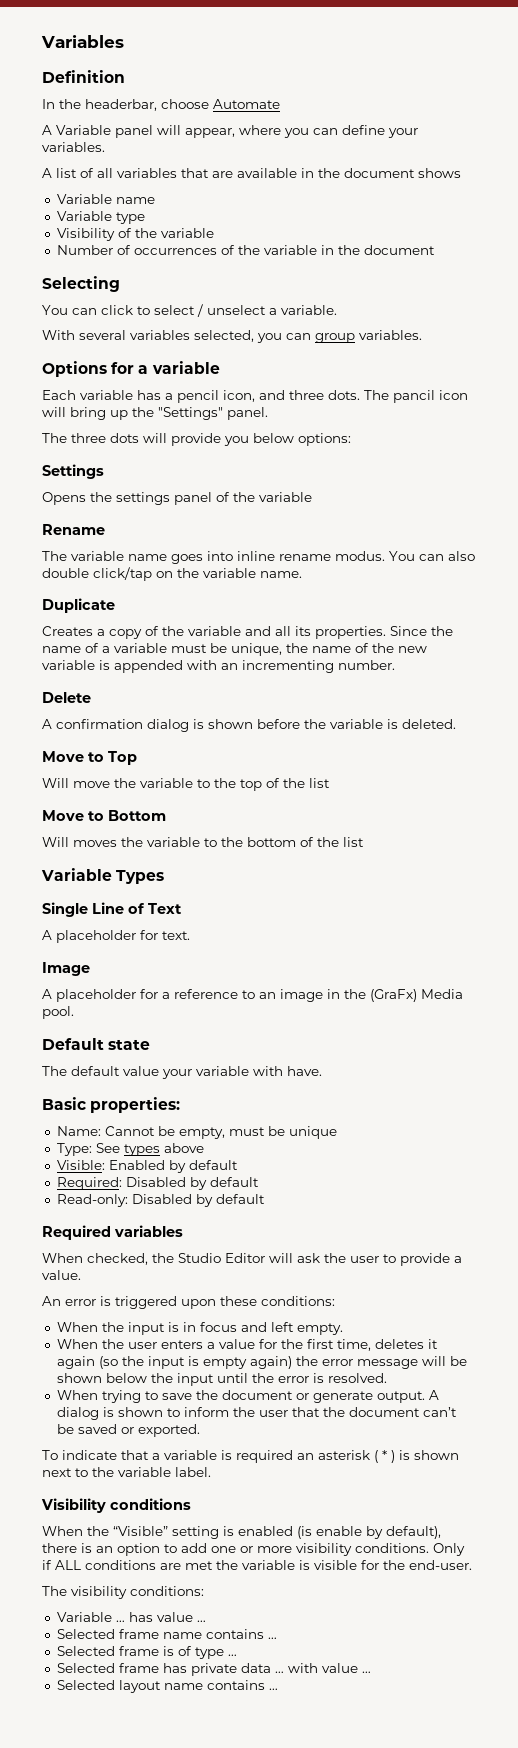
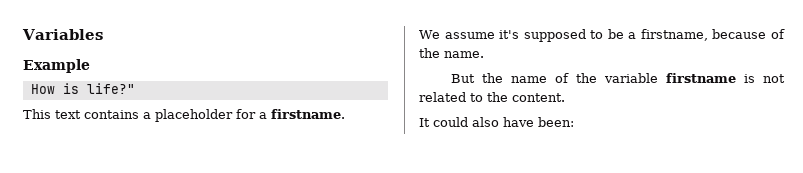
- Definition
- In the headerbar, choose Automate
- A Variable panel will appear, where you can define your variables.
- A list of all variables that are available in the document shows
- Variable name
- Variable type
- Visibility of the variable
- Number of occurrences of the variable in the document
- Selecting
- You can click to select / unselect a variable.
- With several variables selected, you can group variables.
- Options for a variable
- Each variable has a pencil icon, and three dots. The pancil icon will bring up the "Settings" panel.
- The three dots will provide you below options:
- Settings
- Opens the settings panel of the variable
- Rename
- The variable name goes into inline rename modus. You can also double click/tap on the variable name.
- Duplicate
- Creates a copy of the variable and all its properties. Since the name of a variable must be unique, the name of the new variable is appended with an incrementing number.
- Delete
- A confirmation dialog is shown before the variable is deleted.
- Move to Top
- Will move the variable to the top of the list
- Move to Bottom
- Will moves the variable to the bottom of the list
- Variable Types
- Single Line of Text
- A placeholder for text.
- Image
- A placeholder for a reference to an image in the (GraFx) Media pool.
- Default state
- The default value your variable with have.
- Basic properties:
- Name: Cannot be empty, must be unique
- Type: See types above
- Visible: Enabled by default
- Required: Disabled by default
- Read-only: Disabled by default
- Required variables
- When checked, the Studio Editor will ask the user to provide a value.
- An error is triggered upon these conditions:
- When the input is in focus and left empty.
- When the user enters a value for the first time, deletes it again (so the input is empty again) the error message will be shown below the input until the error is resolved.
- When trying to save the document or generate output. A dialog is shown to inform the user that the document can’t be saved or exported.
- To indicate that a variable is required an asterisk ( * ) is shown next to the variable label.
- Visibility conditions
- When the “Visible” setting is enabled (is enable by default), there is an option to add one or more visibility conditions. Only if ALL conditions are met the variable is visible for the end-user.
- The visibility conditions:
- Variable … has value …
- Selected frame name contains …
- Selected frame is of type …
- Selected frame has private data … with value …
- Selected layout name contains …
+ Example
+ How is life?"
+ This text contains a placeholder for a firstname.
+ We assume it's supposed to be a firstname, because of the name.
+ But the name of the variable firstname is not related to the content.
+ It could also have been:

